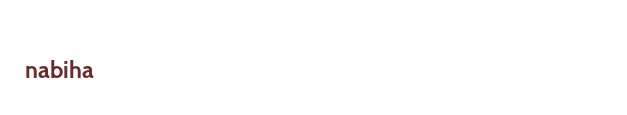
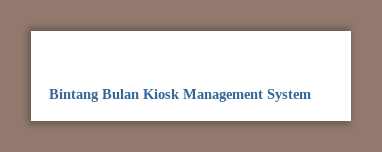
- nabiha
+ Bintang Bulan Kiosk Management System

